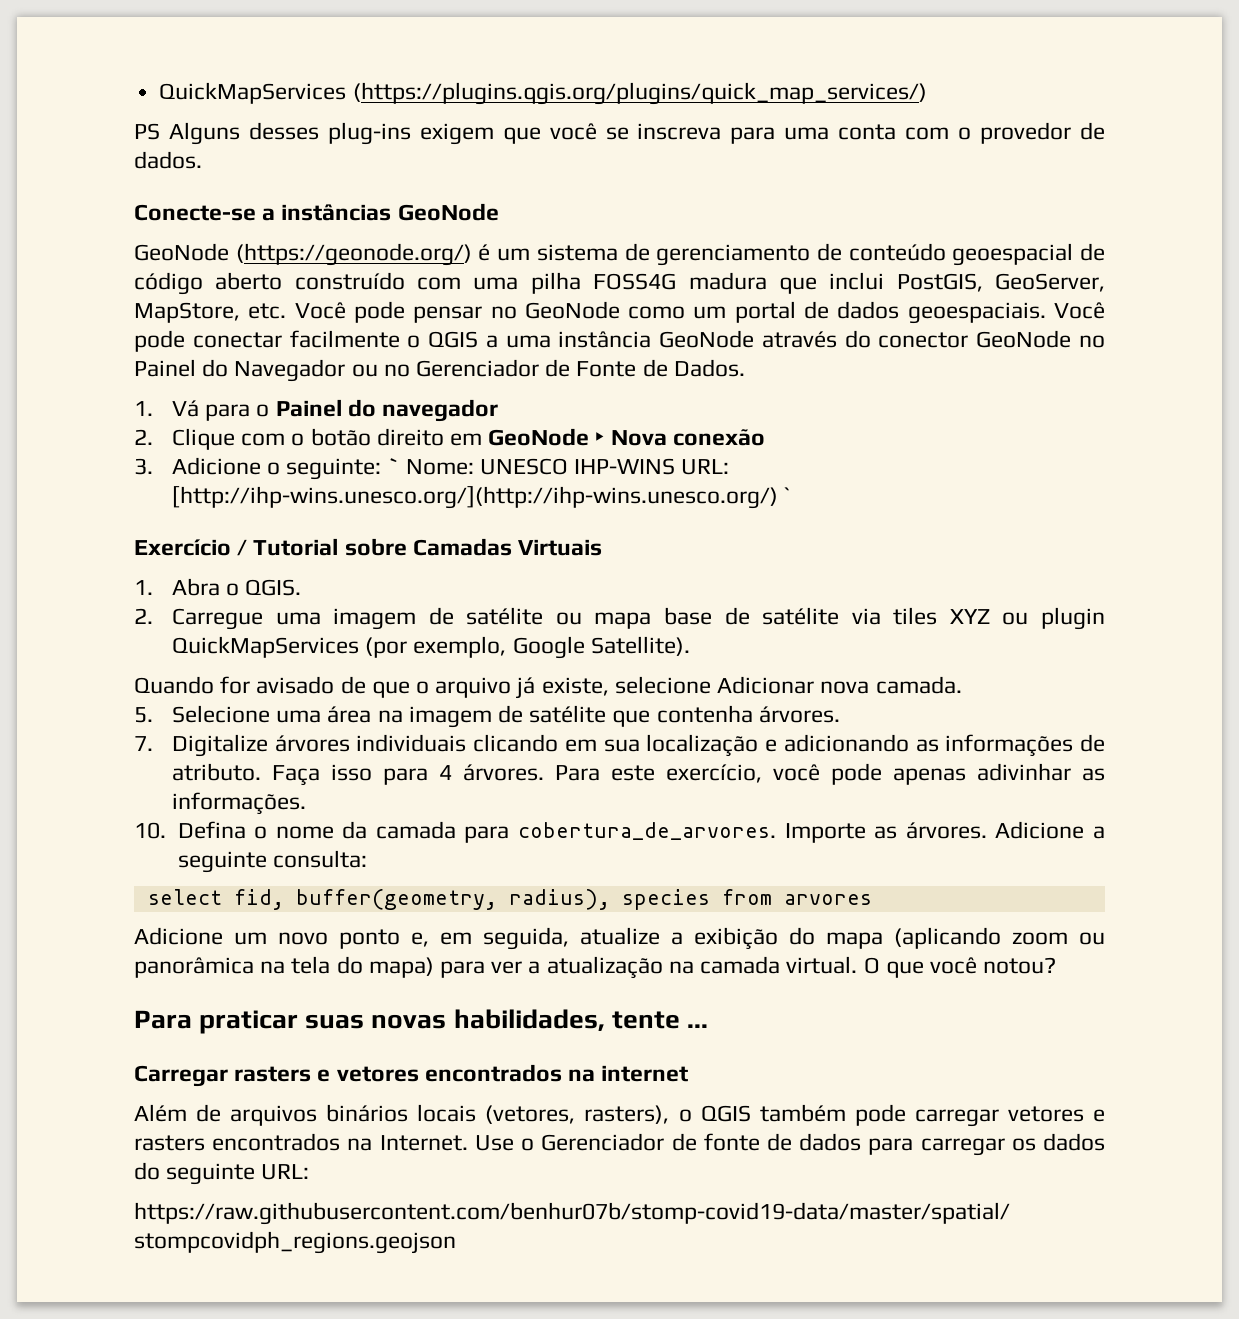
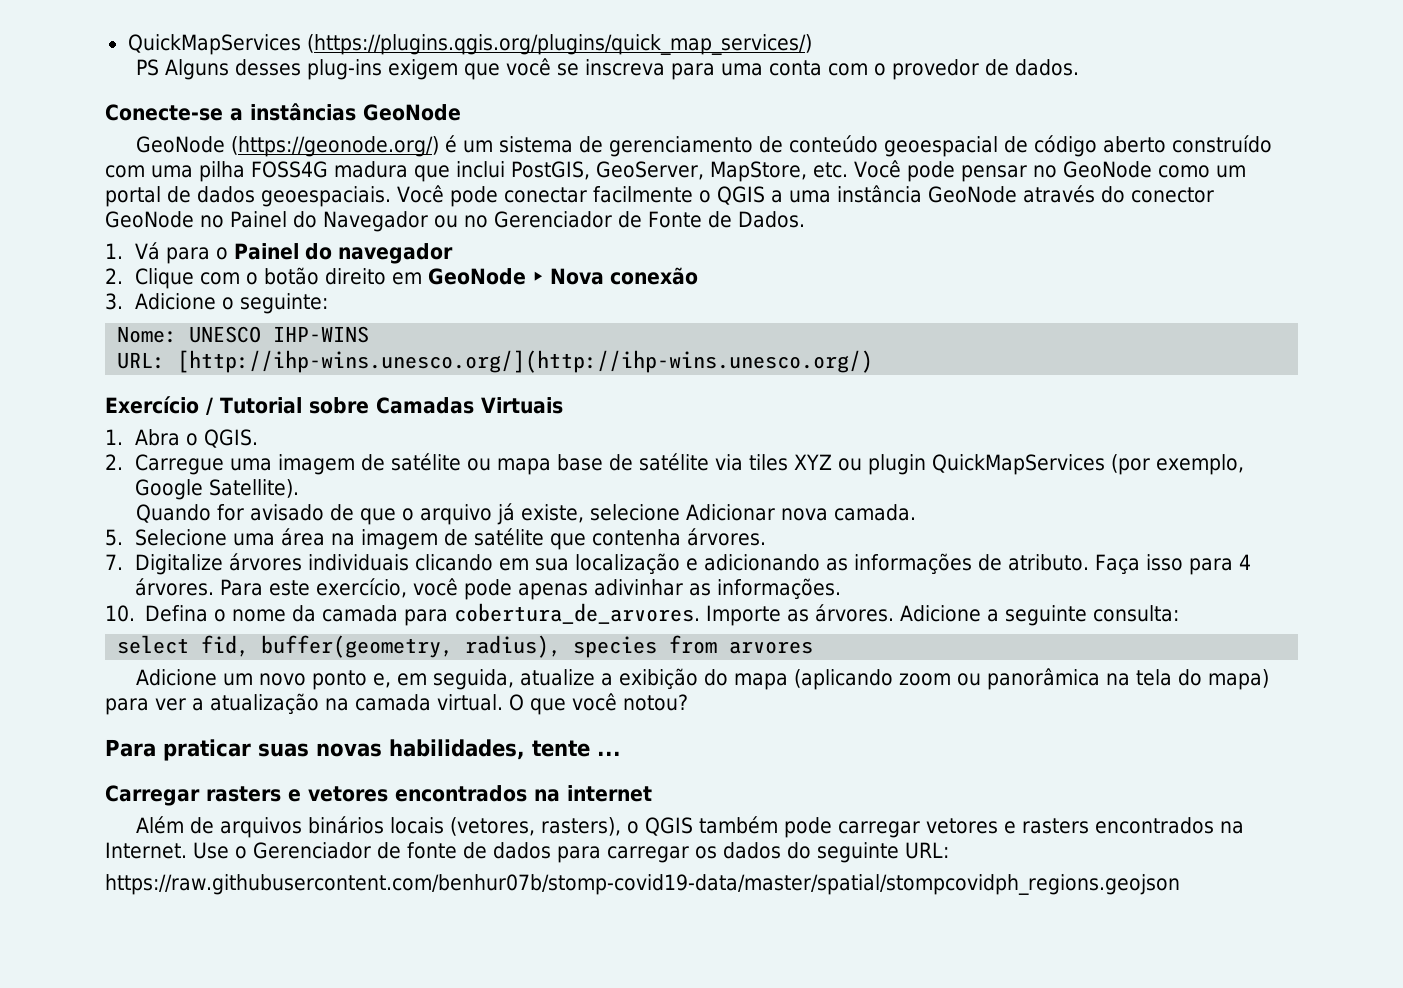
- 3. Adicione o seguinte: ` Nome: UNESCO IHP-WINS URL: [http://ihp-wins.unesco.org/](http://ihp-wins.unesco.org/) `
+ 3. Adicione o seguinte:
+ Nome: UNESCO IHP-WINS
+ URL: [http://ihp-wins.unesco.org/](http://ihp-wins.unesco.org/)

